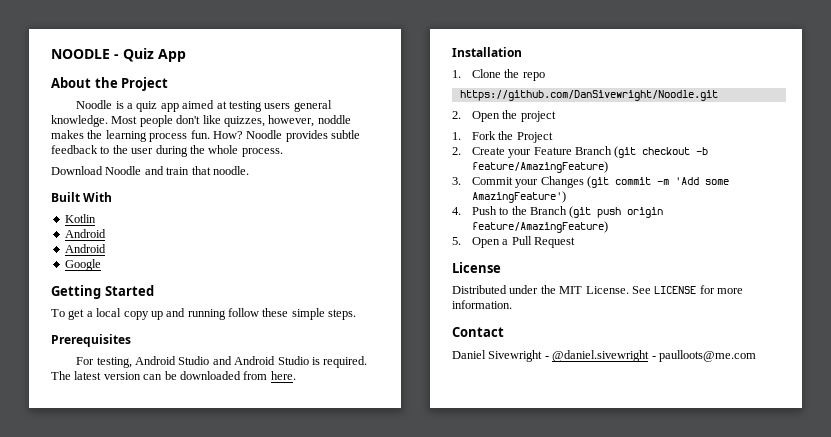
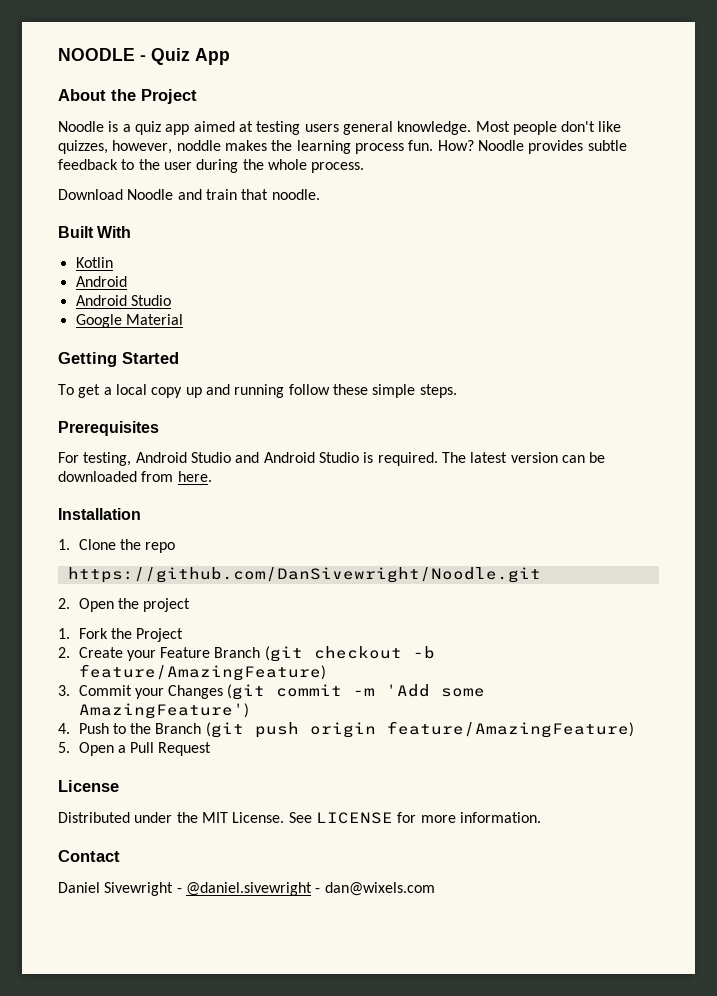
  Kotlin
  Android
- Android
+ Android Studio
- Google
+ Google Material
- Daniel Sivewright - @daniel.sivewright - paulloots@me.com
+ Daniel Sivewright - @daniel.sivewright - dan@wixels.com

